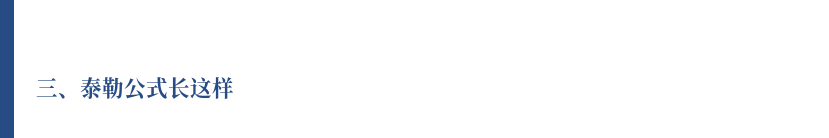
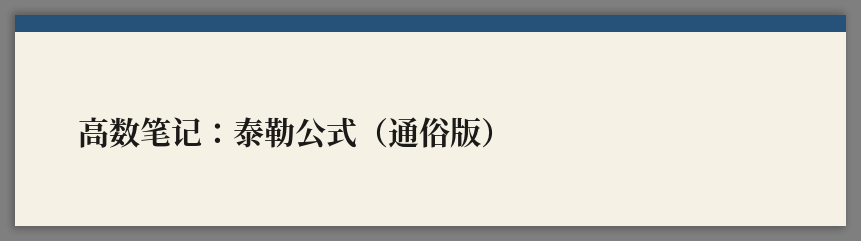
- 三、泰勒公式长这样
+ 高数笔记：泰勒公式（通俗版）

